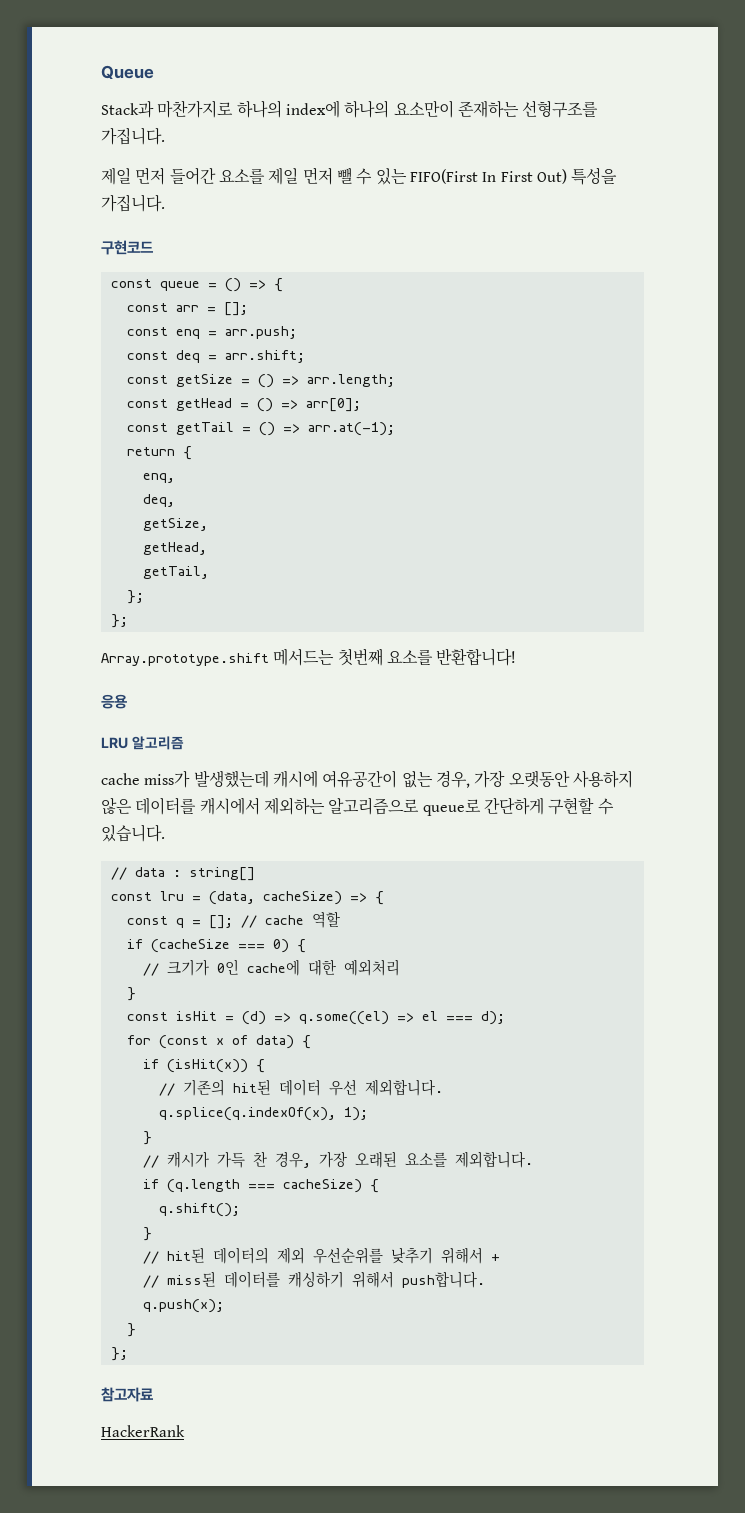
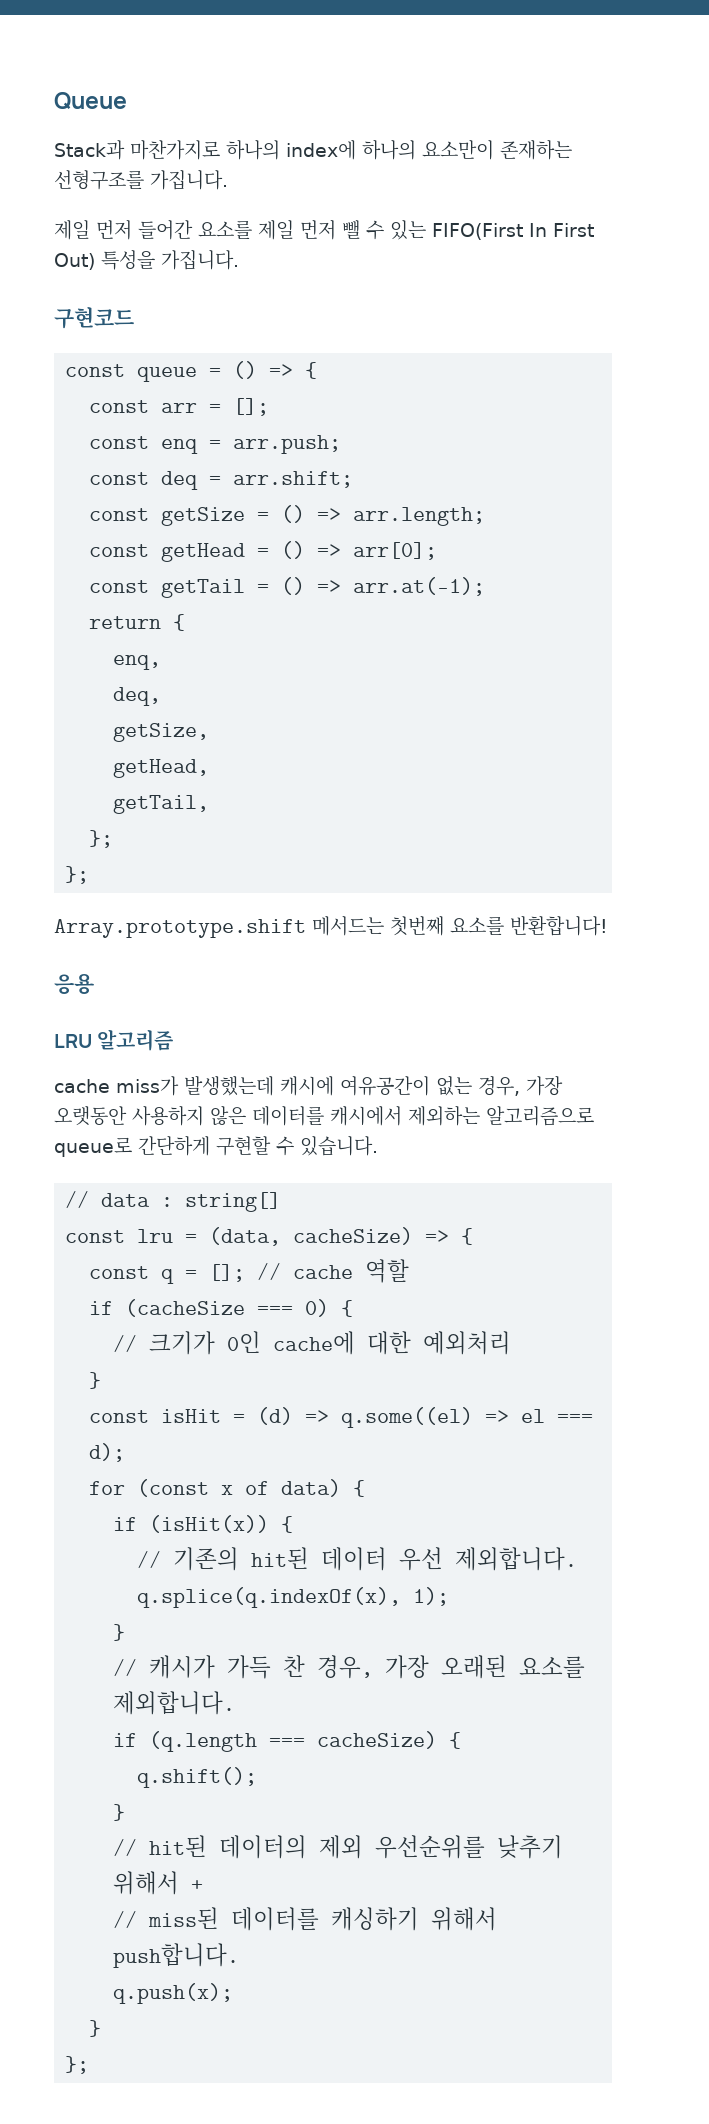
- 참고자료
- HackerRank

